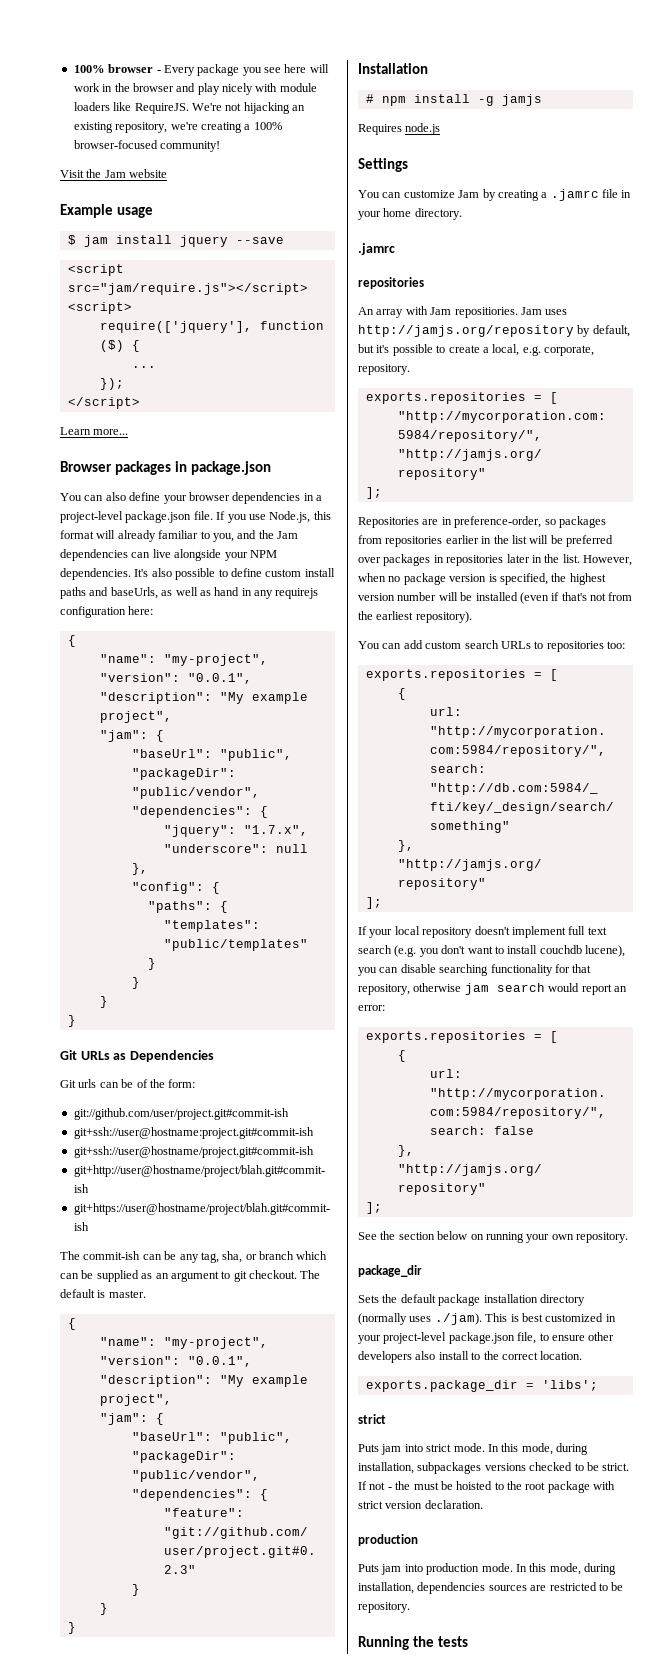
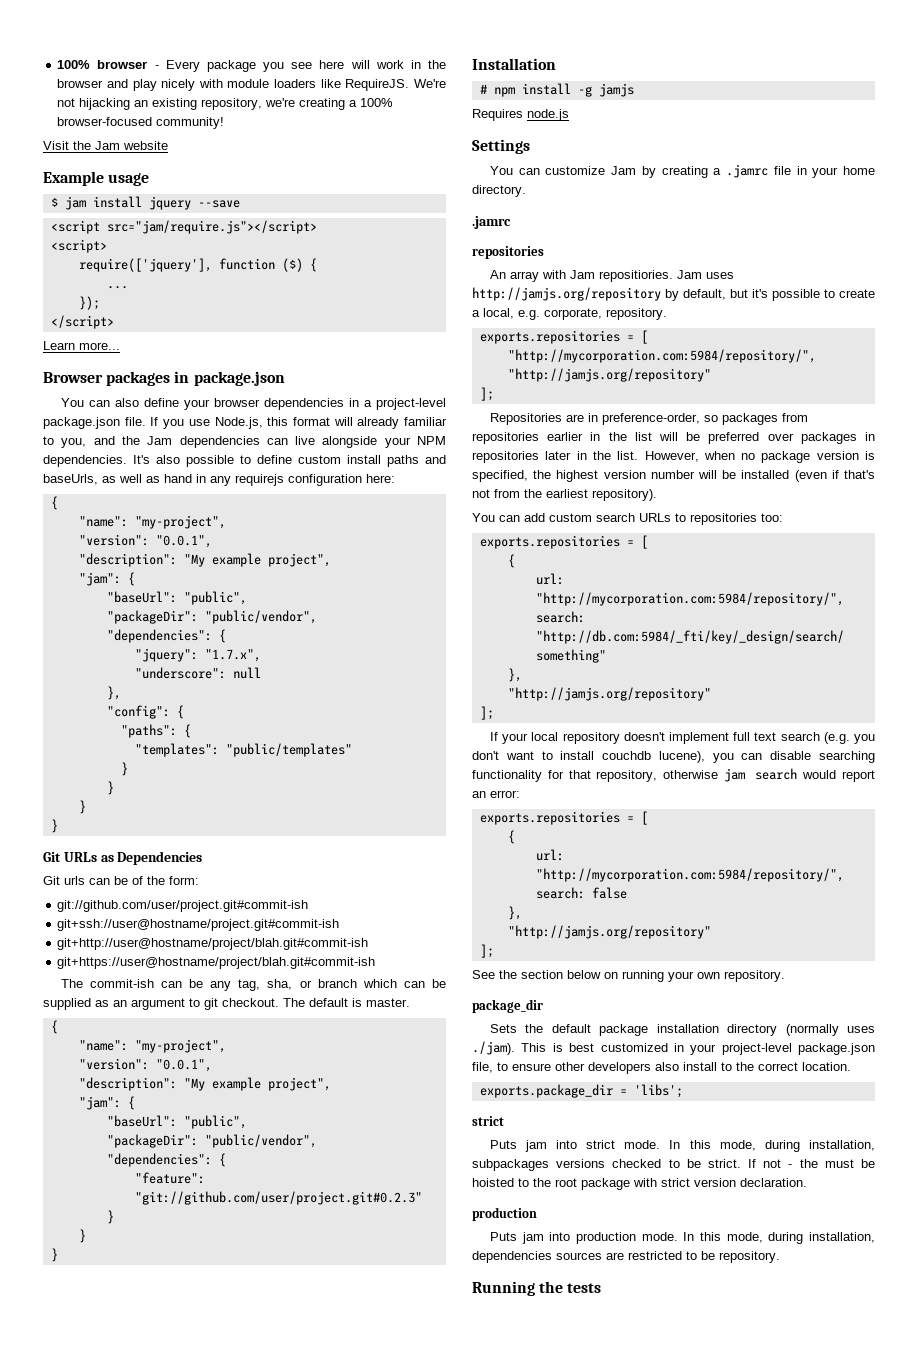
- git+ssh://user@hostname:project.git#commit-ish

